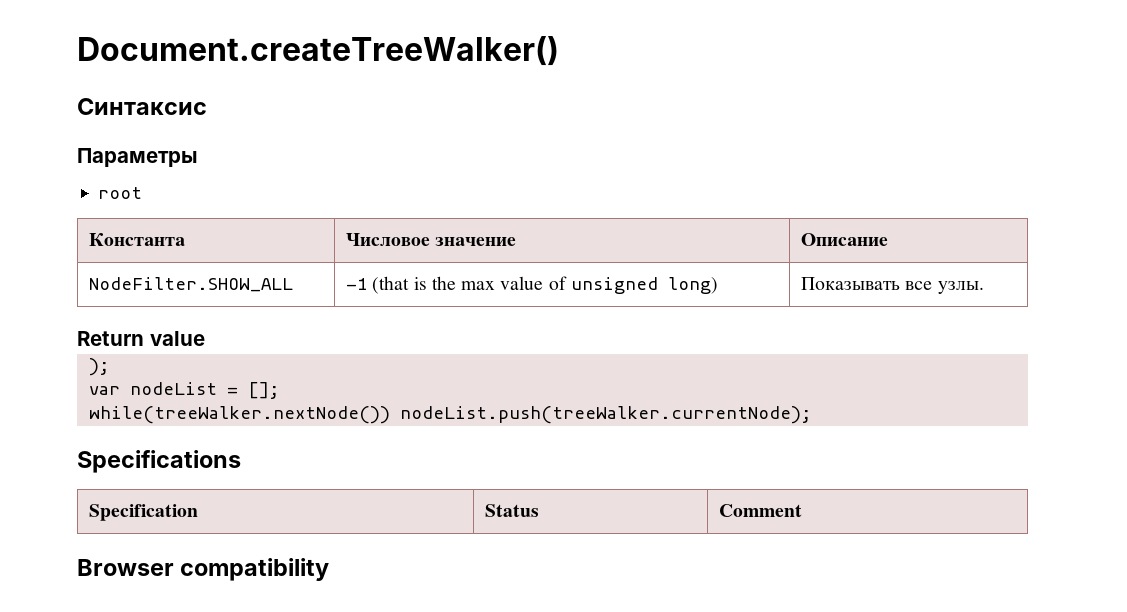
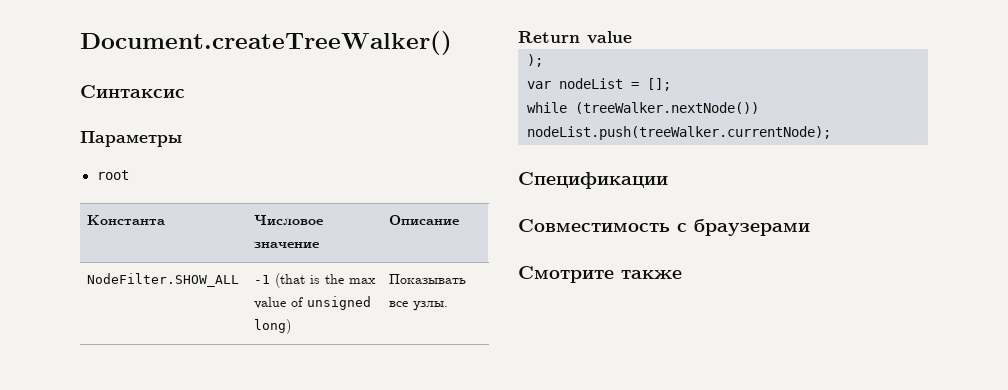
- while(treeWalker.nextNode()) nodeList.push(treeWalker.currentNode);
+ while (treeWalker.nextNode()) nodeList.push(treeWalker.currentNode);
- Specifications
- Specification | Status | Comment
- Browser compatibility
+ Спецификации
+ Совместимость с браузерами
+ Смотрите также

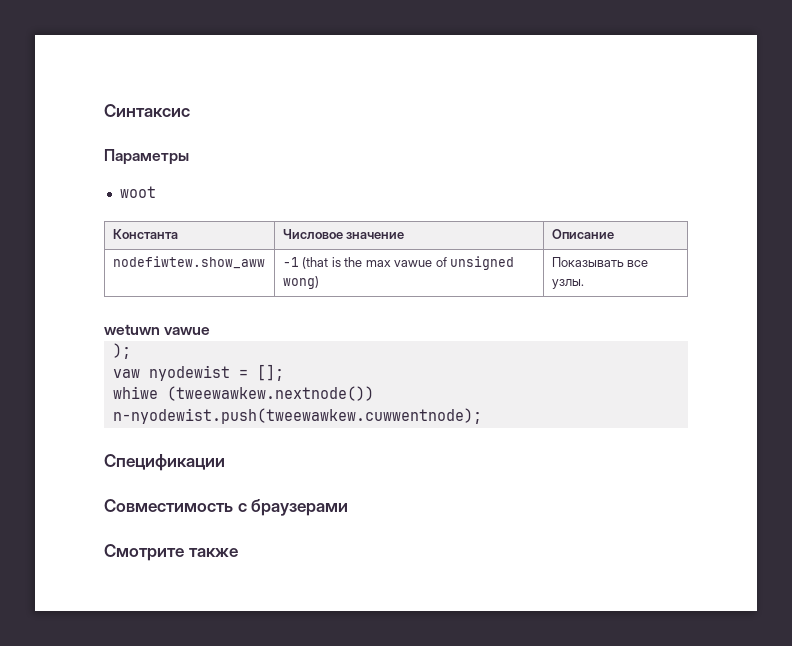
- Document.createTreeWalker()
- root
+ woot
- NodeFilter.SHOW_ALL | -1 (that is the max value of unsigned long) | Показывать все узлы.
+ nodefiwtew.show_aww | -1 (that is the max vawue of unsigned wong) | Показывать все узлы.
- Return value
+ wetuwn vawue
- var nodeList = [];
+ vaw nyodewist = [];
- while (treeWalker.nextNode()) nodeList.push(treeWalker.currentNode);
+ whiwe (tweewawkew.nextnode()) n-nyodewist.push(tweewawkew.cuwwentnode);

